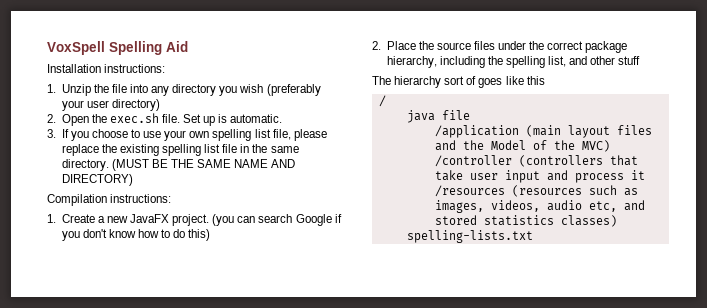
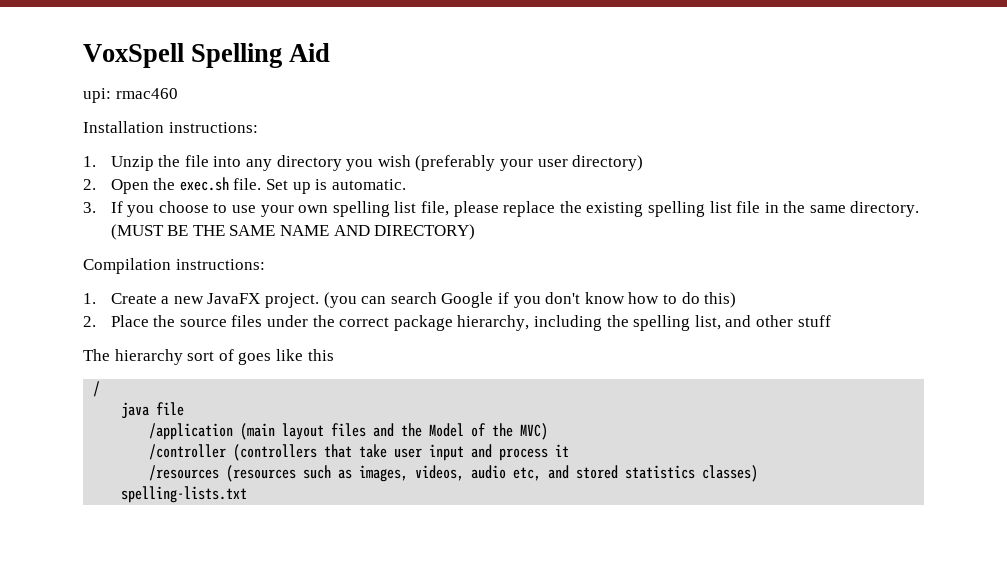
+ upi: rmac460

